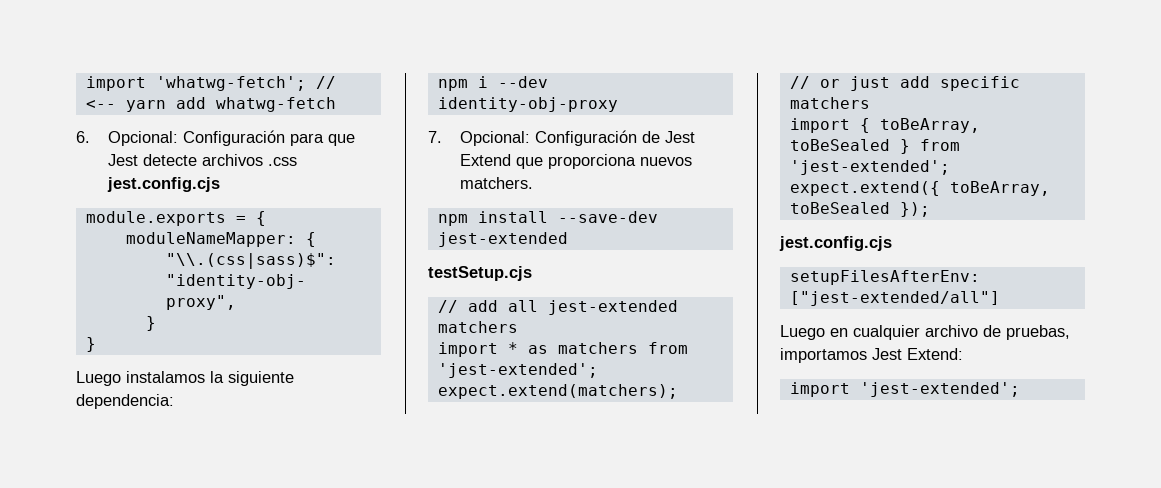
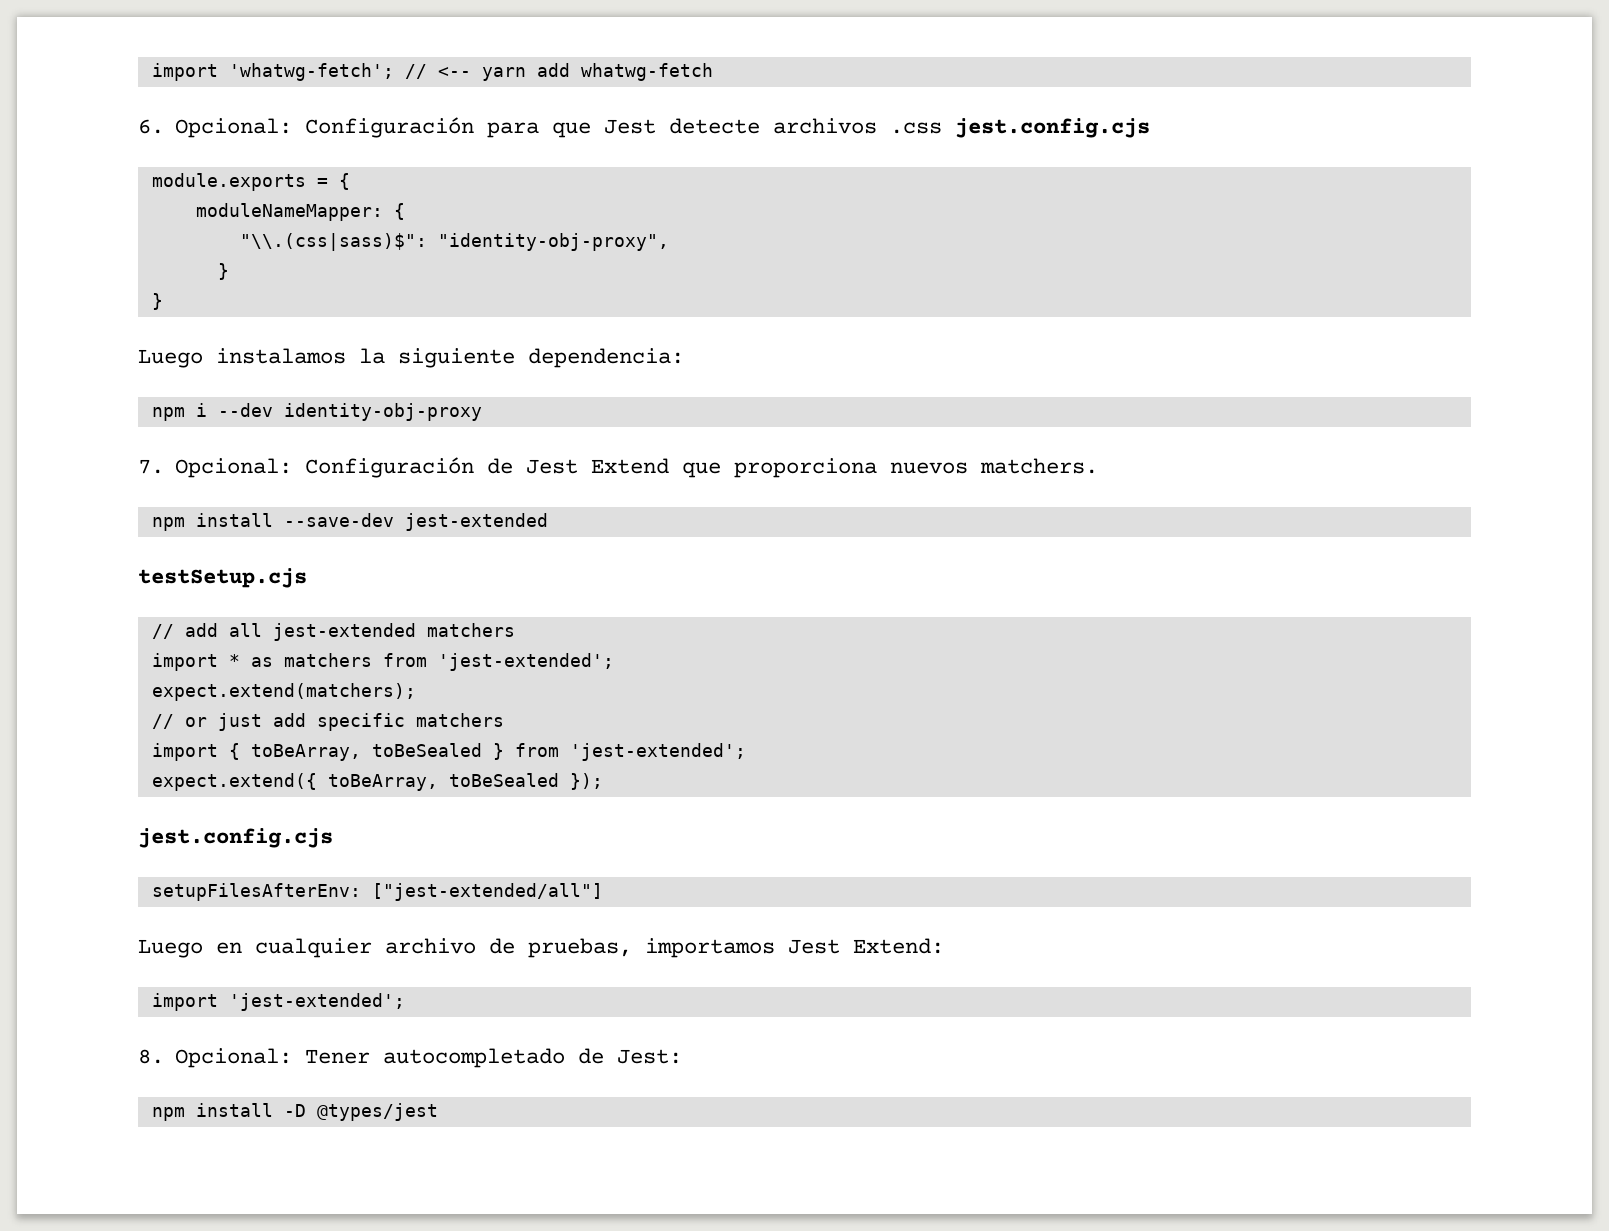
+ 8. Opcional: Tener autocompletado de Jest:
+ npm install -D @types/jest

